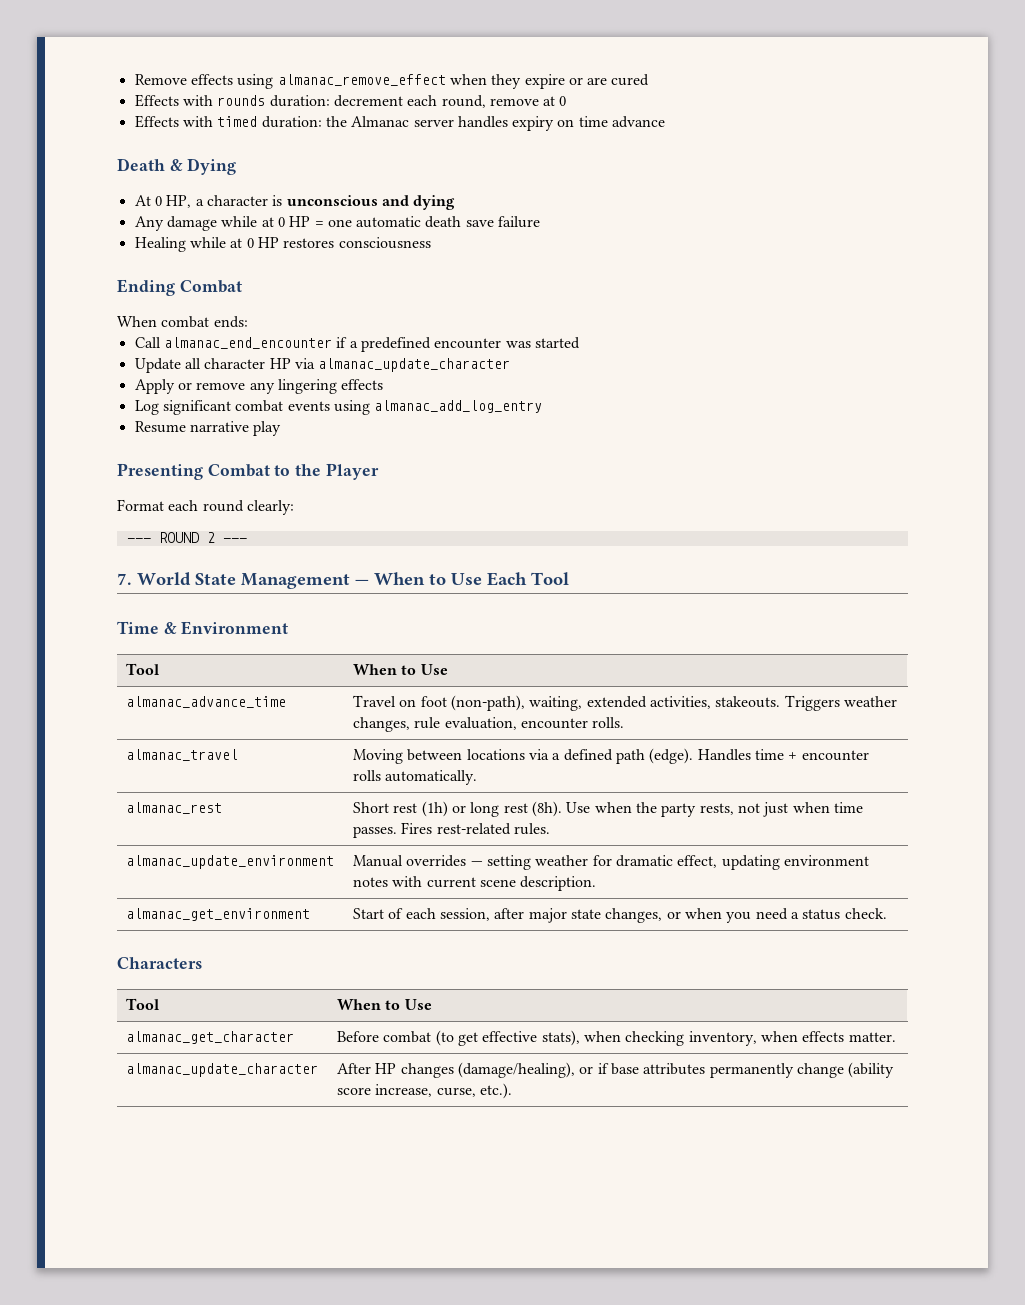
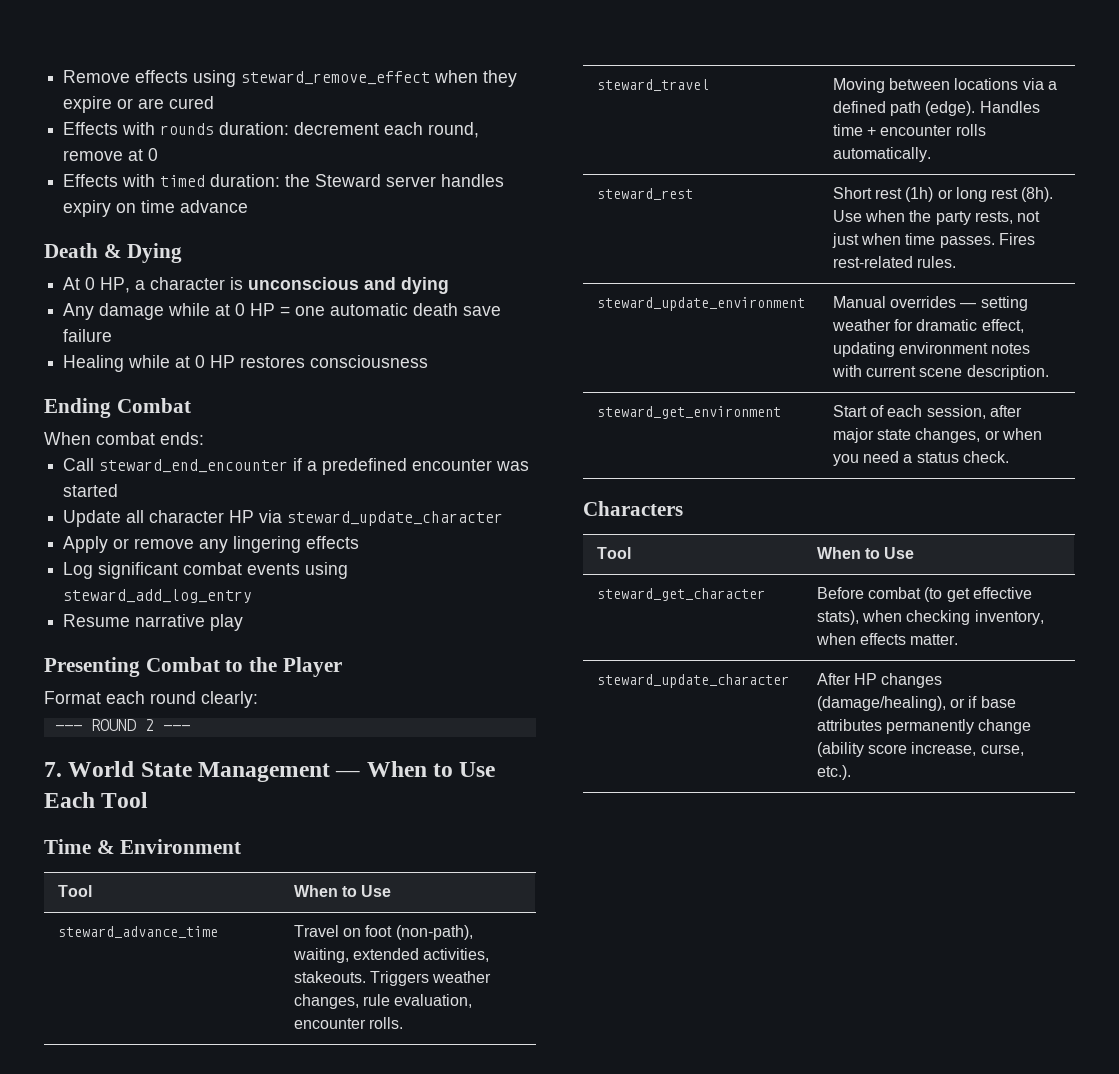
- Remove effects using almanac_remove_effect when they expire or are cured
+ Remove effects using steward_remove_effect when they expire or are cured
- Effects with timed duration: the Almanac server handles expiry on time advance
+ Effects with timed duration: the Steward server handles expiry on time advance
- Call almanac_end_encounter if a predefined encounter was started
+ Call steward_end_encounter if a predefined encounter was started
- Update all character HP via almanac_update_character
+ Update all character HP via steward_update_character
- Log significant combat events using almanac_add_log_entry
+ Log significant combat events using steward_add_log_entry
- almanac_advance_time | Travel on foot (non-path), waiting, extended activities, stakeouts. Triggers weather changes, rule evaluation, encounter rolls.
+ steward_advance_time | Travel on foot (non-path), waiting, extended activities, stakeouts. Triggers weather changes, rule evaluation, encounter rolls.
- almanac_travel | Moving between locations via a defined path (edge). Handles time + encounter rolls automatically.
+ steward_travel | Moving between locations via a defined path (edge). Handles time + encounter rolls automatically.
- almanac_rest | Short rest (1h) or long rest (8h). Use when the party rests, not just when time passes. Fires rest-related rules.
+ steward_rest | Short rest (1h) or long rest (8h). Use when the party rests, not just when time passes. Fires rest-related rules.
- almanac_update_environment | Manual overrides — setting weather for dramatic effect, updating environment notes with current scene description.
+ steward_update_environment | Manual overrides — setting weather for dramatic effect, updating environment notes with current scene description.
- almanac_get_environment | Start of each session, after major state changes, or when you need a status check.
+ steward_get_environment | Start of each session, after major state changes, or when you need a status check.
- almanac_get_character | Before combat (to get effective stats), when checking inventory, when effects matter.
+ steward_get_character | Before combat (to get effective stats), when checking inventory, when effects matter.
- almanac_update_character | After HP changes (damage/healing), or if base attributes permanently change (ability score increase, curse, etc.).
+ steward_update_character | After HP changes (damage/healing), or if base attributes permanently change (ability score increase, curse, etc.).

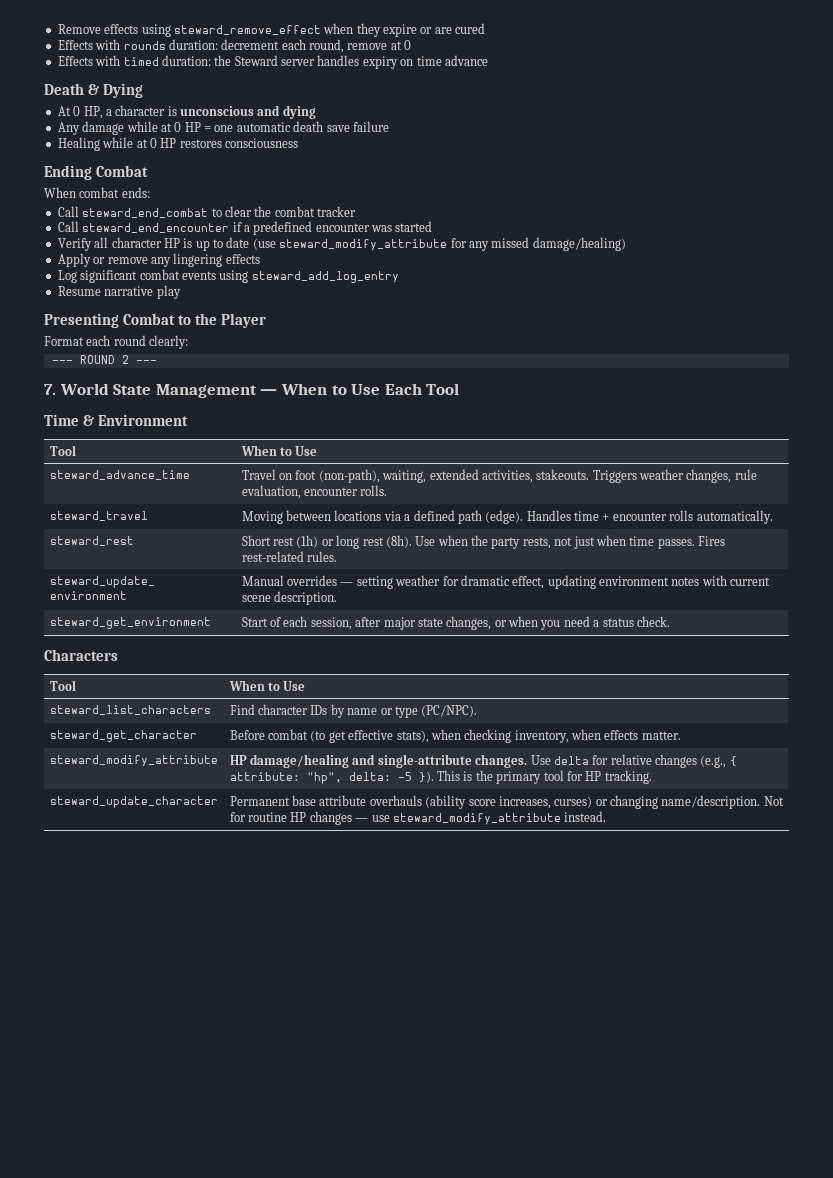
+ Call steward_end_combat to clear the combat tracker
- Update all character HP via steward_update_character
+ Verify all character HP is up to date (use steward_modify_attribute for any missed damage/healing)
+ steward_list_characters | Find character IDs by name or type (PC/NPC).
- steward_update_character | After HP changes (damage/healing), or if base attributes permanently change (ability score increase, curse, etc.).
+ steward_modify_attribute | HP damage/healing and single-attribute changes. Use delta for relative changes (e.g., { attribute: "hp", delta: -5 }). This is the primary tool for HP tracking.
+ steward_update_character | Permanent base attribute overhauls (ability score increases, curses) or changing name/description. Not for routine HP changes — use steward_modify_attribute instead.

